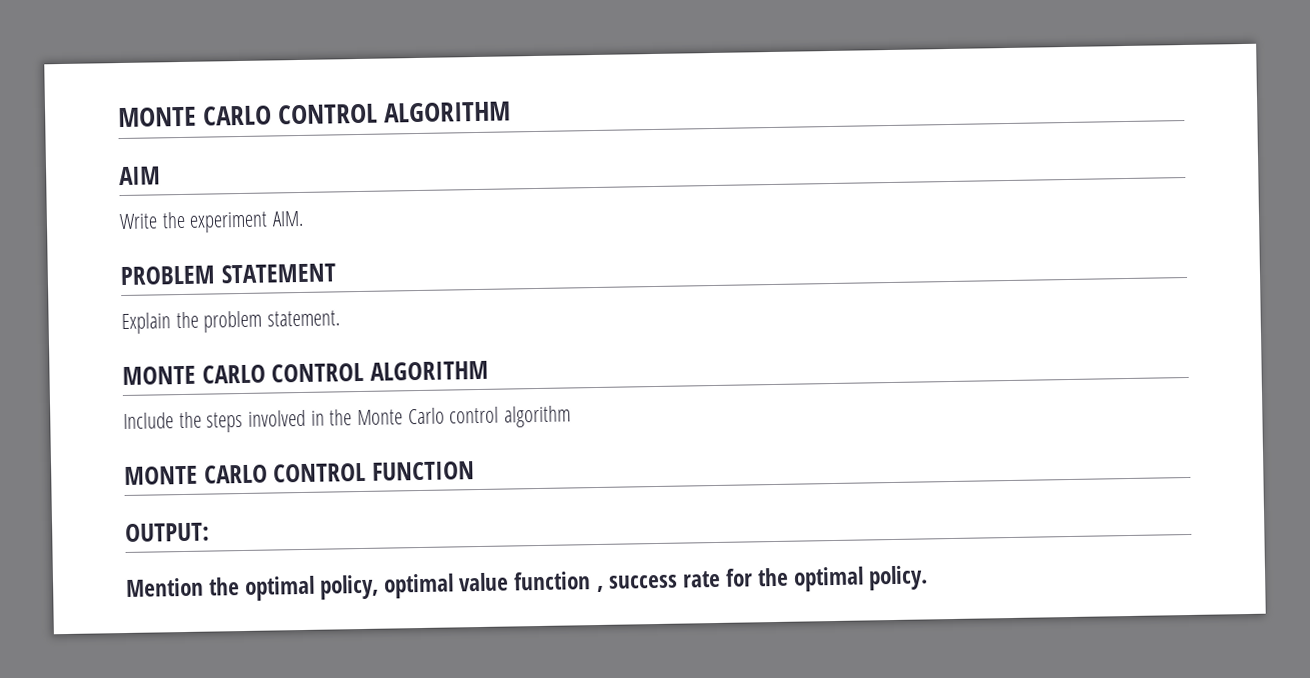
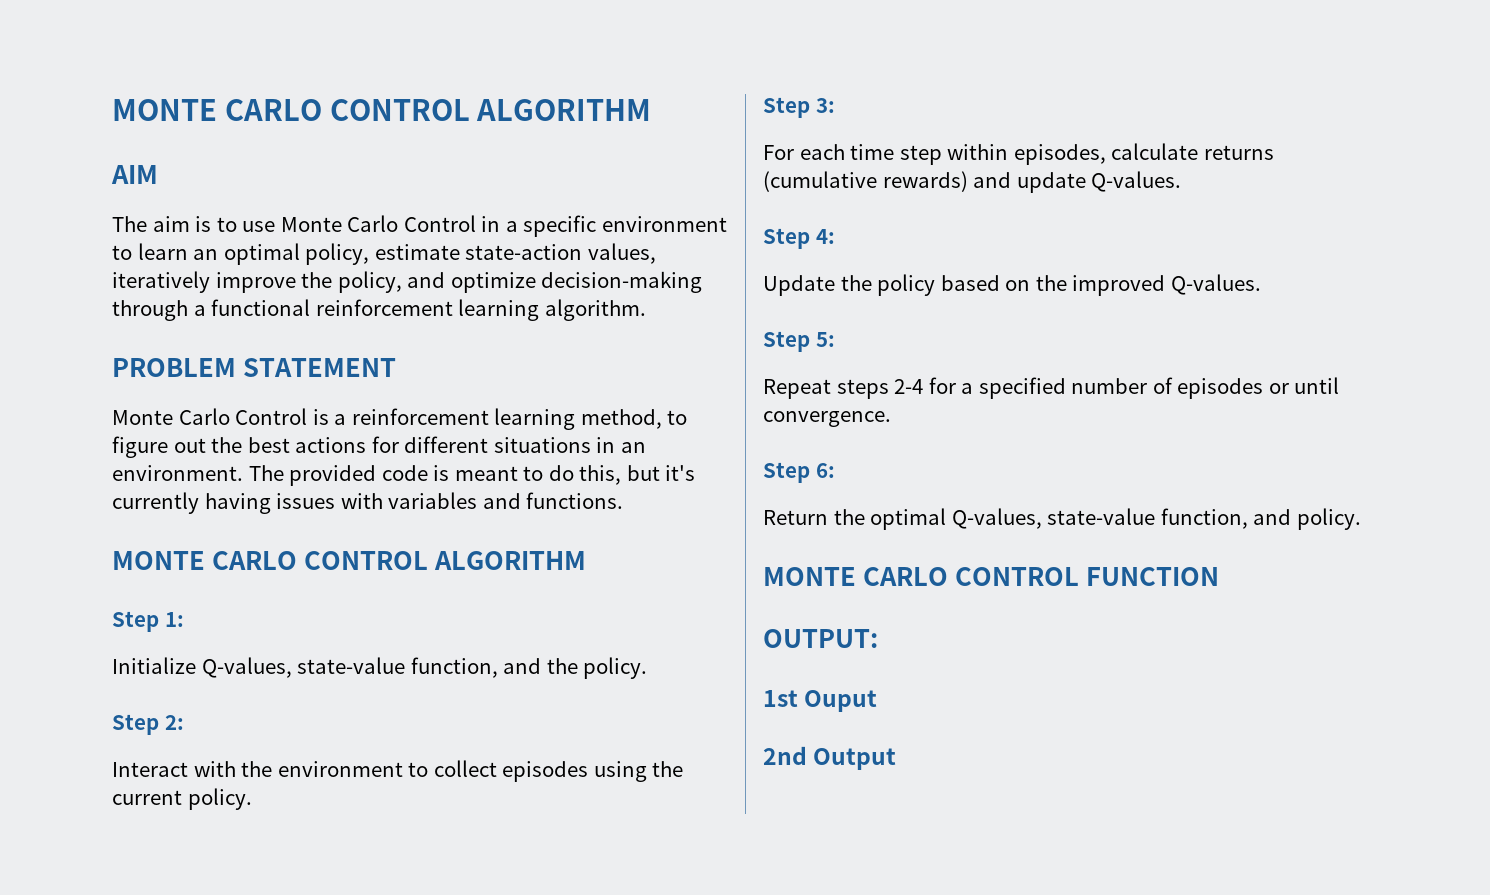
- Write the experiment AIM.
+ The aim is to use Monte Carlo Control in a specific environment to learn an optimal policy, estimate state-action values, iteratively improve the policy, and optimize decision-making through a functional reinforcement learning algorithm.
  PROBLEM STATEMENT
- Explain the problem statement.
+ Monte Carlo Control is a reinforcement learning method, to figure out the best actions for different situations in an environment. The provided code is meant to do this, but it's currently having issues with variables and functions.
  MONTE CARLO CONTROL ALGORITHM
- Include the steps involved in the Monte Carlo control algorithm
+ Step 1:
+ Initialize Q-values, state-value function, and the policy.
+ Step 2:
+ Interact with the environment to collect episodes using the current policy.
+ Step 3:
+ For each time step within episodes, calculate returns (cumulative rewards) and update Q-values.
+ Step 4:
+ Update the policy based on the improved Q-values.
+ Step 5:
+ Repeat steps 2-4 for a specified number of episodes or until convergence.
+ Step 6:
+ Return the optimal Q-values, state-value function, and policy.
- Mention the optimal policy, optimal value function , success rate for the optimal policy.
+ 1st Ouput
+ 2nd Output

